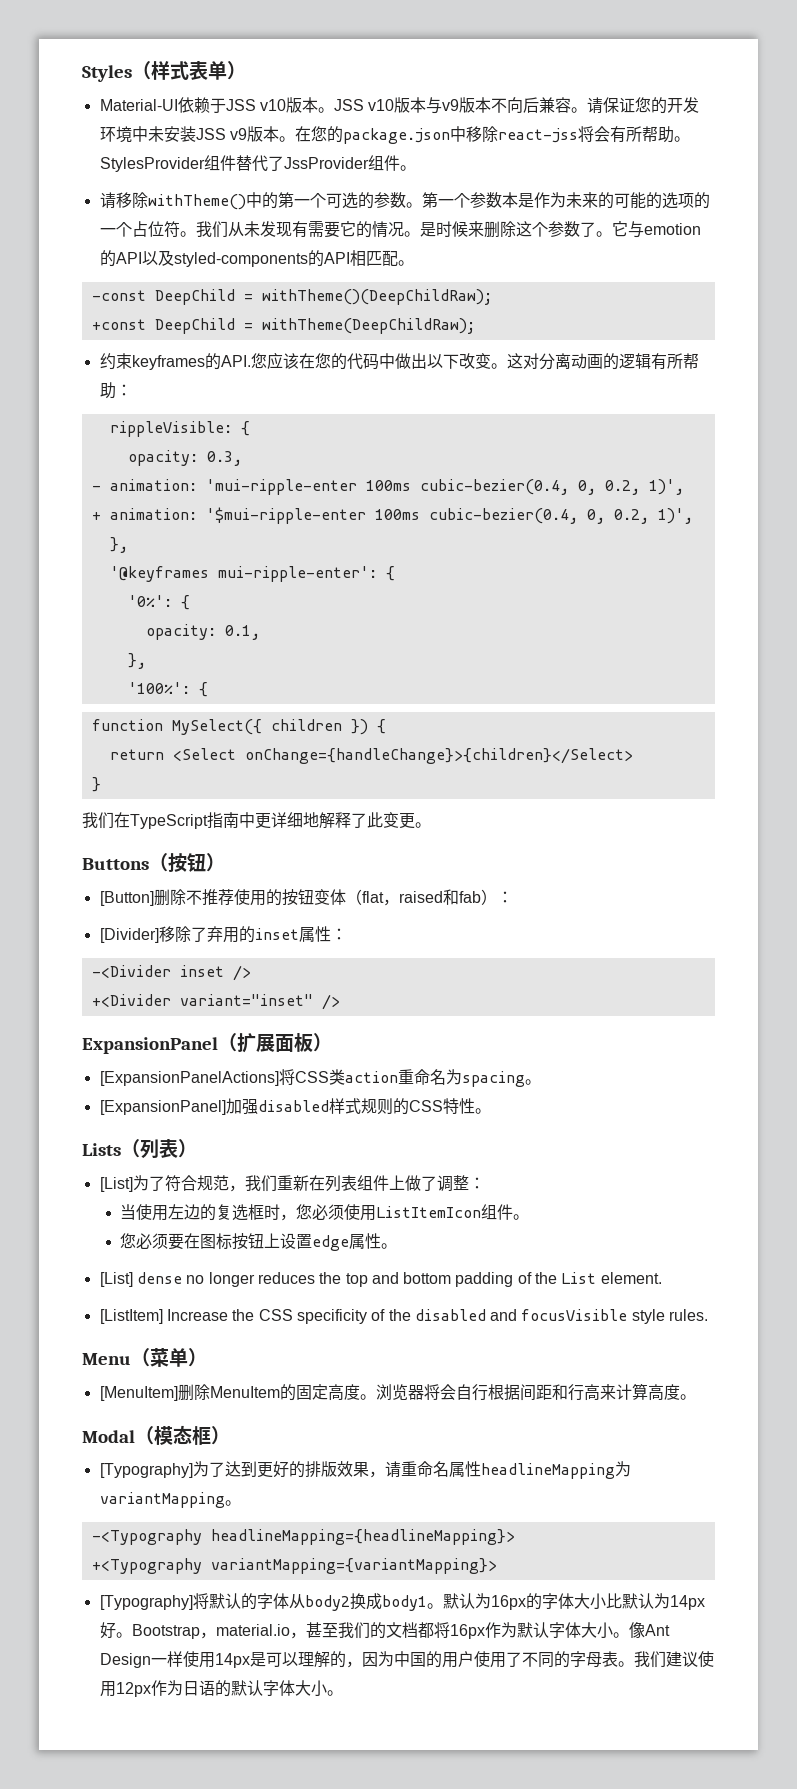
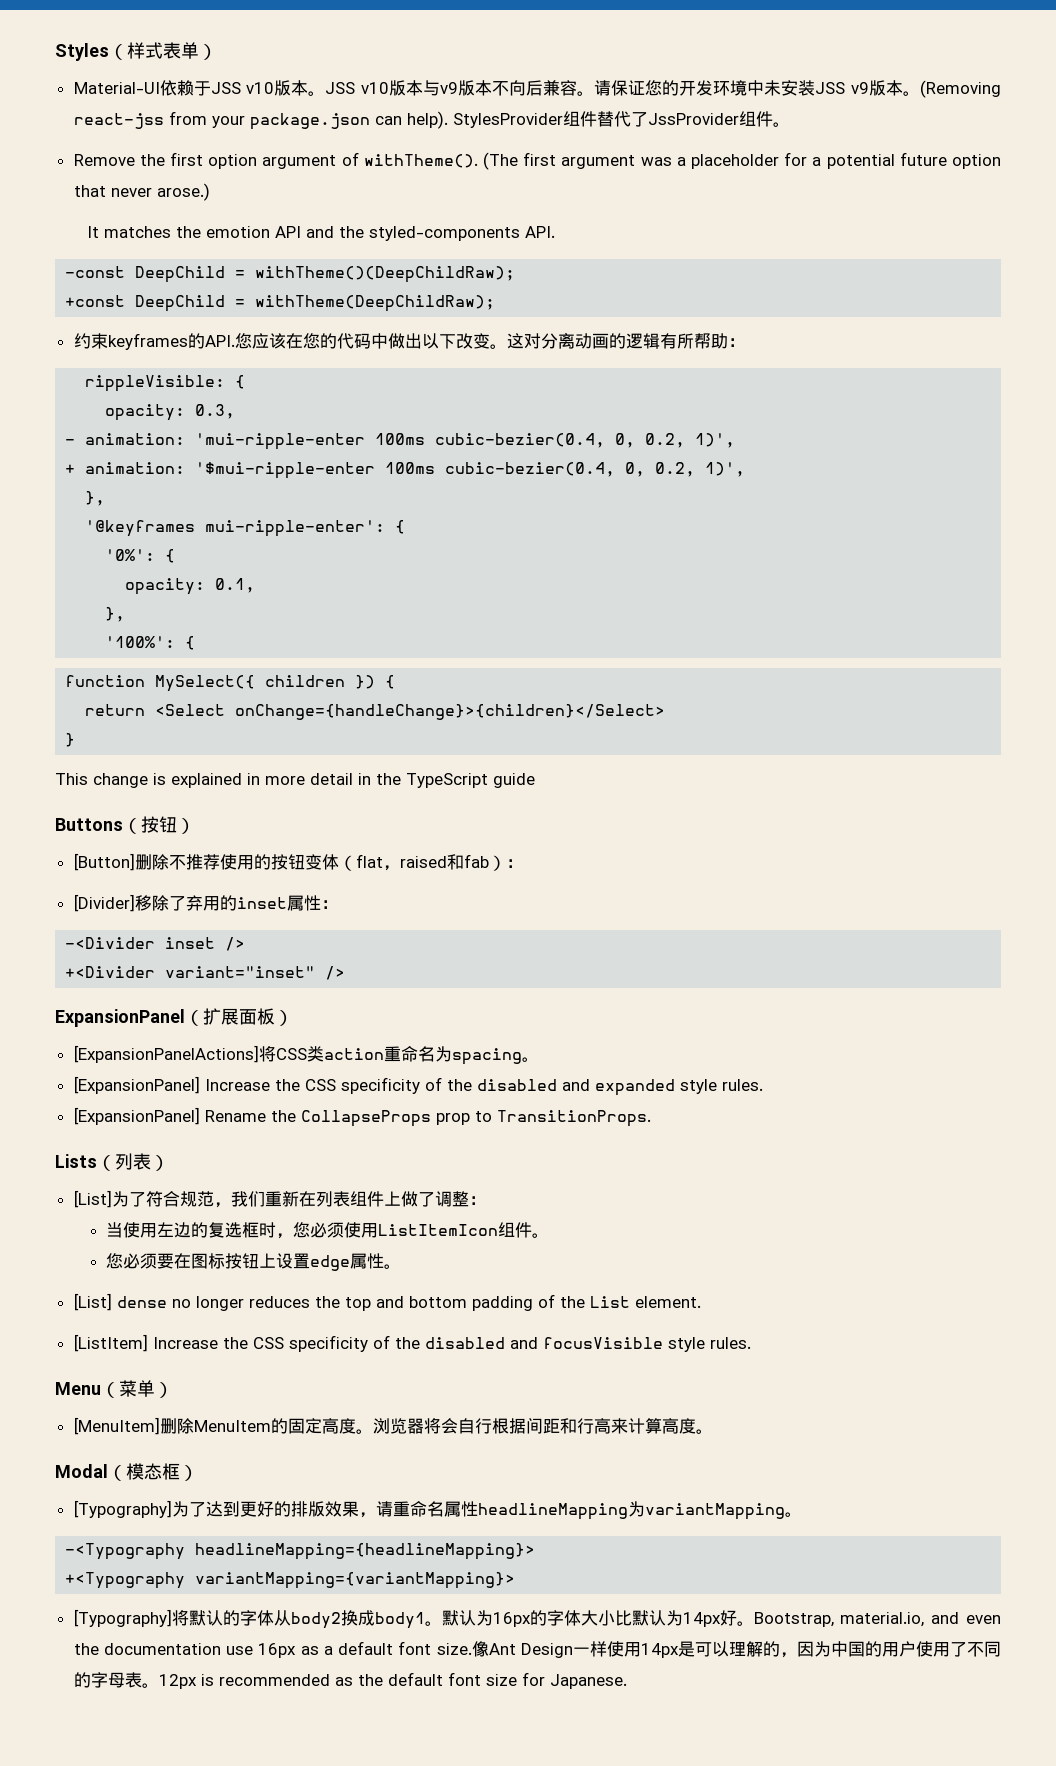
- 在您的package.json中移除react-jss将会有所帮助。
+ (Removing react-jss from your package.json can help).
- 请移除withTheme()中的第一个可选的参数。第一个参数本是作为未来的可能的选项的一个占位符。我们从未发现有需要它的情况。是时候来删除这个参数了。它与emotion的API以及styled-components的API相匹配。
+ Remove the first option argument of withTheme(). (The first argument was a placeholder for a potential future option that never arose.)
+ It matches the emotion API and the styled-components API.
- 我们在TypeScript指南中更详细地解释了此变更。
+ This change is explained in more detail in the TypeScript guide
- [ExpansionPanel]加强disabled样式规则的CSS特性。
+ [ExpansionPanel] Increase the CSS specificity of the disabled and expanded style rules.
+ [ExpansionPanel] Rename the CollapseProps prop to TransitionProps.
- Bootstrap，material.io，甚至我们的文档都将16px作为默认字体大小。
+ Bootstrap, material.io, and even the documentation use 16px as a default font size.
- 我们建议使用12px作为日语的默认字体大小。
+ 12px is recommended as the default font size for Japanese.

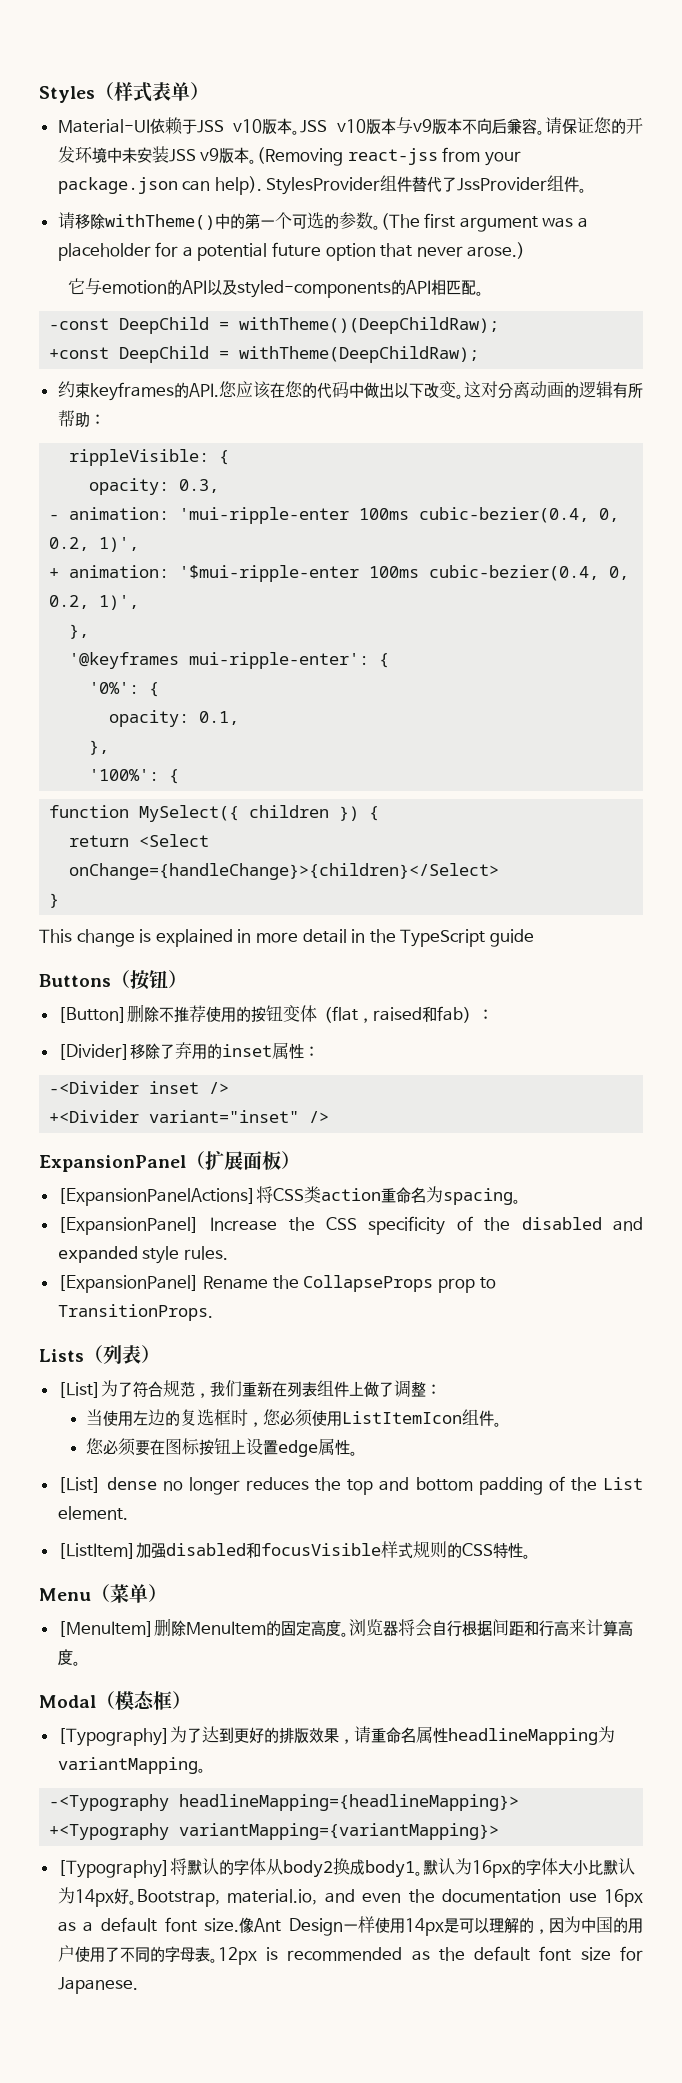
- Remove the first option argument of withTheme().
+ 请移除withTheme()中的第一个可选的参数。
- It matches the emotion API and the styled-components API.
+ 它与emotion的API以及styled-components的API相匹配。
- [ListItem] Increase the CSS specificity of the disabled and focusVisible style rules.
+ [ListItem]加强disabled和focusVisible样式规则的CSS特性。

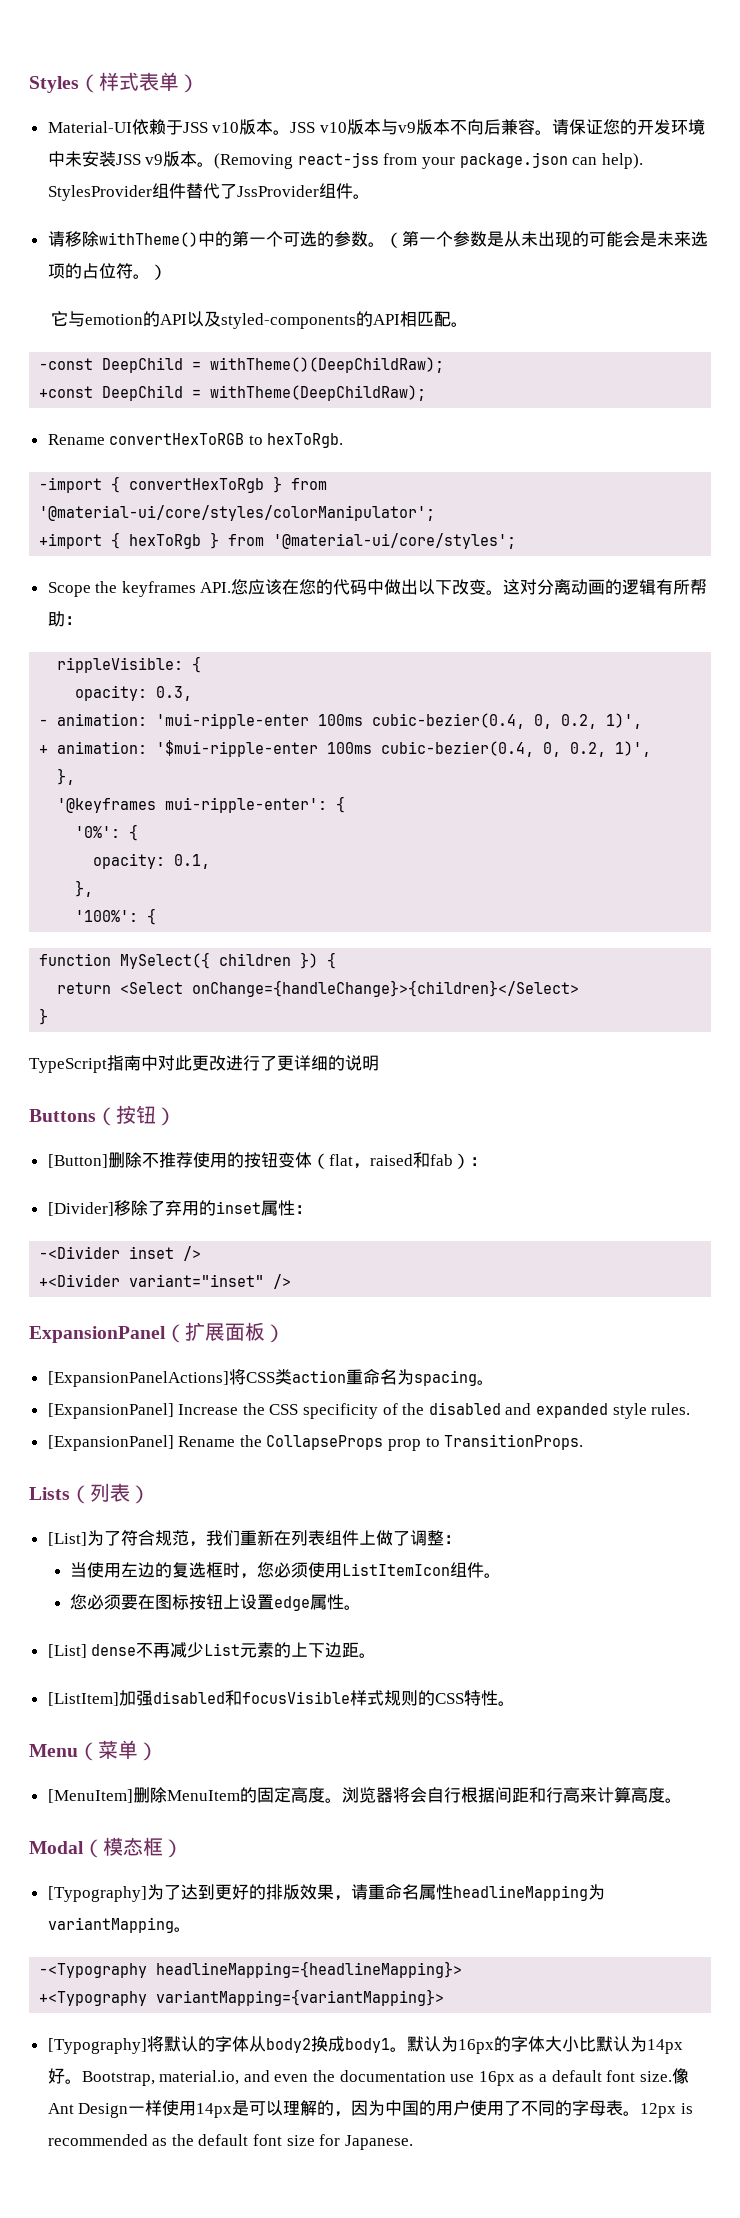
- (The first argument was a placeholder for a potential future option that never arose.)
+ （第一个参数是从未出现的可能会是未来选项的占位符。）
- 约束keyframes的API.您应该在您的代码中做出以下改变。
+ Rename convertHexToRGB to hexToRgb.
+ -import { convertHexToRgb } from '@material-ui/core/styles/colorManipulator';
+ +import { hexToRgb } from '@material-ui/core/styles';
+ Scope the keyframes API.您应该在您的代码中做出以下改变。
- This change is explained in more detail in the TypeScript guide
+ TypeScript指南中对此更改进行了更详细的说明
- [List] dense no longer reduces the top and bottom padding of the List element.
+ [List] dense不再减少List元素的上下边距。

